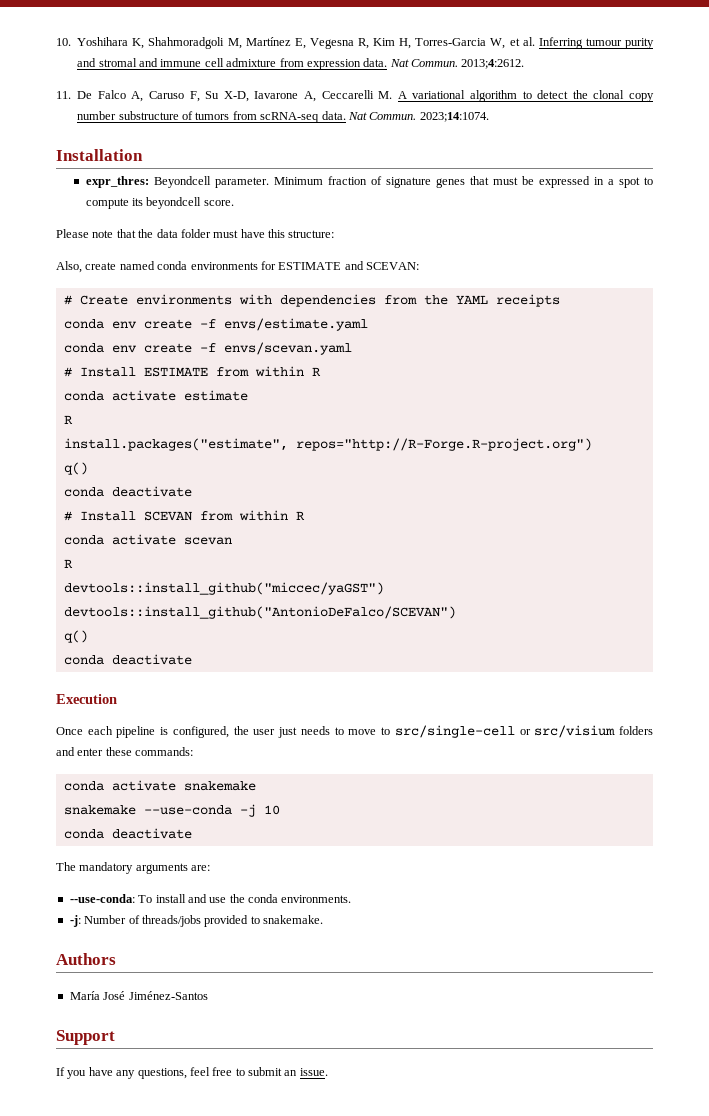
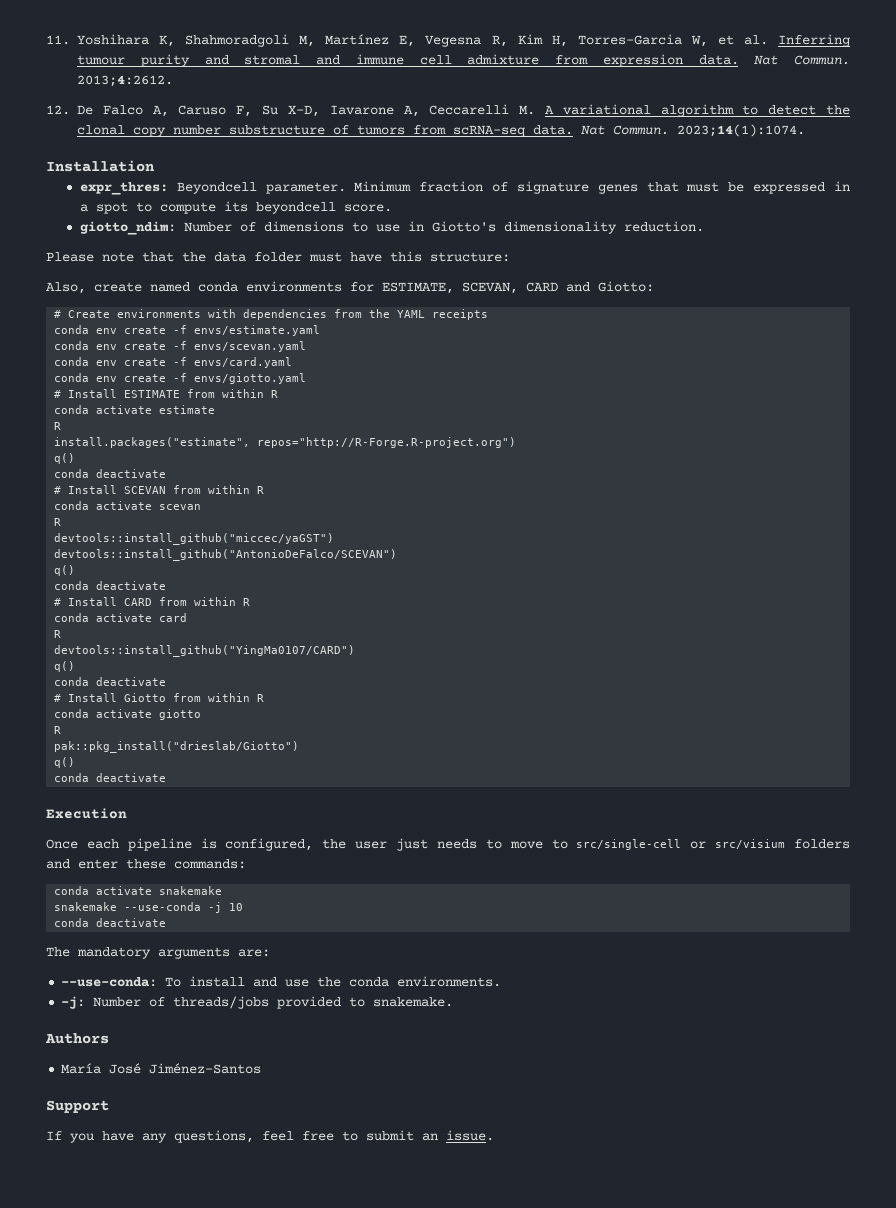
- 10. Yoshihara K, Shahmoradgoli M, Martínez E, Vegesna R, Kim H, Torres-Garcia W, et al. Inferring tumour purity and stromal and immune cell admixture from expression data.
+ 11. Yoshihara K, Shahmoradgoli M, Martínez E, Vegesna R, Kim H, Torres-Garcia W, et al. Inferring tumour purity and stromal and immune cell admixture from expression data.
- 11. De Falco A, Caruso F, Su X-D, Iavarone A, Ceccarelli M. A variational algorithm to detect the clonal copy number substructure of tumors from scRNA-seq data.
+ 12. De Falco A, Caruso F, Su X-D, Iavarone A, Ceccarelli M. A variational algorithm to detect the clonal copy number substructure of tumors from scRNA-seq data.
- 2023;14:1074.
+ 2023;14(1):1074.
+ giotto_ndim: Number of dimensions to use in Giotto's dimensionality reduction.
- Also, create named conda environments for ESTIMATE and SCEVAN:
+ Also, create named conda environments for ESTIMATE, SCEVAN, CARD and Giotto:
+ conda env create -f envs/card.yaml
+ conda env create -f envs/giotto.yaml
+ # Install CARD from within R
+ conda activate card
+ R
+ devtools::install_github("YingMa0107/CARD")
+ q()
+ conda deactivate
+ # Install Giotto from within R
+ conda activate giotto
+ R
+ pak::pkg_install("drieslab/Giotto")
+ q()
+ conda deactivate

